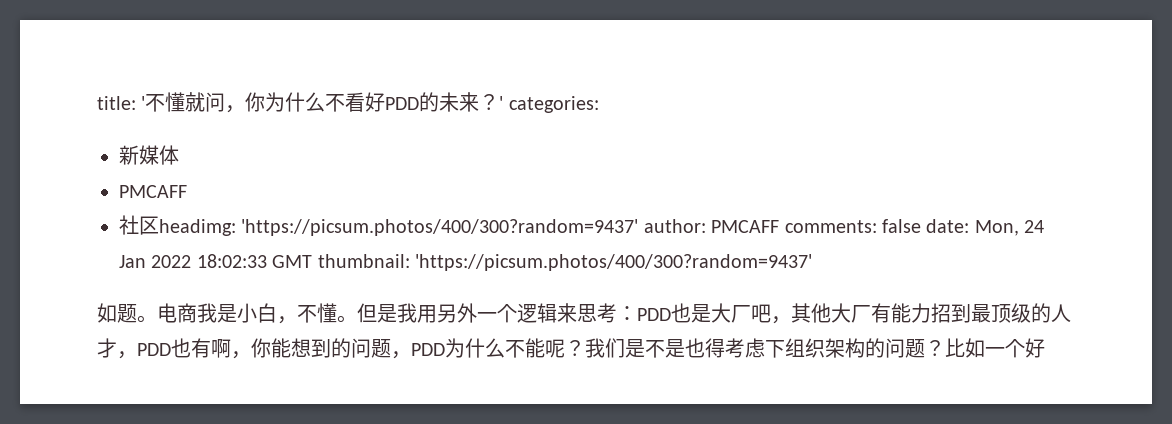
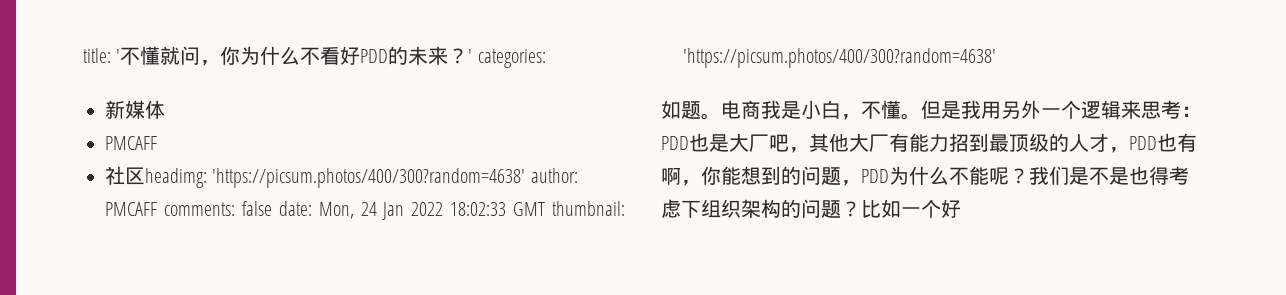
- 社区headimg: 'https://picsum.photos/400/300?random=9437' author: PMCAFF comments: false date: Mon, 24 Jan 2022 18:02:33 GMT thumbnail: 'https://picsum.photos/400/300?random=9437'
+ 社区headimg: 'https://picsum.photos/400/300?random=4638' author: PMCAFF comments: false date: Mon, 24 Jan 2022 18:02:33 GMT thumbnail: 'https://picsum.photos/400/300?random=4638'

